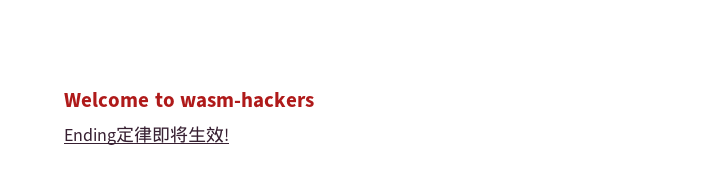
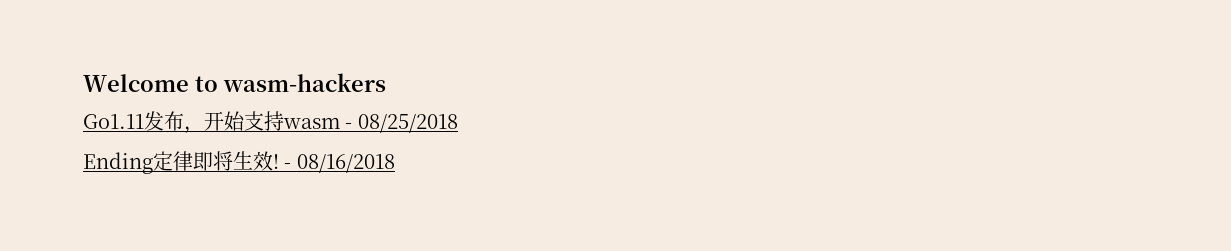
+ Go1.11发布，开始支持wasm - 08/25/2018
+ - 08/16/2018

